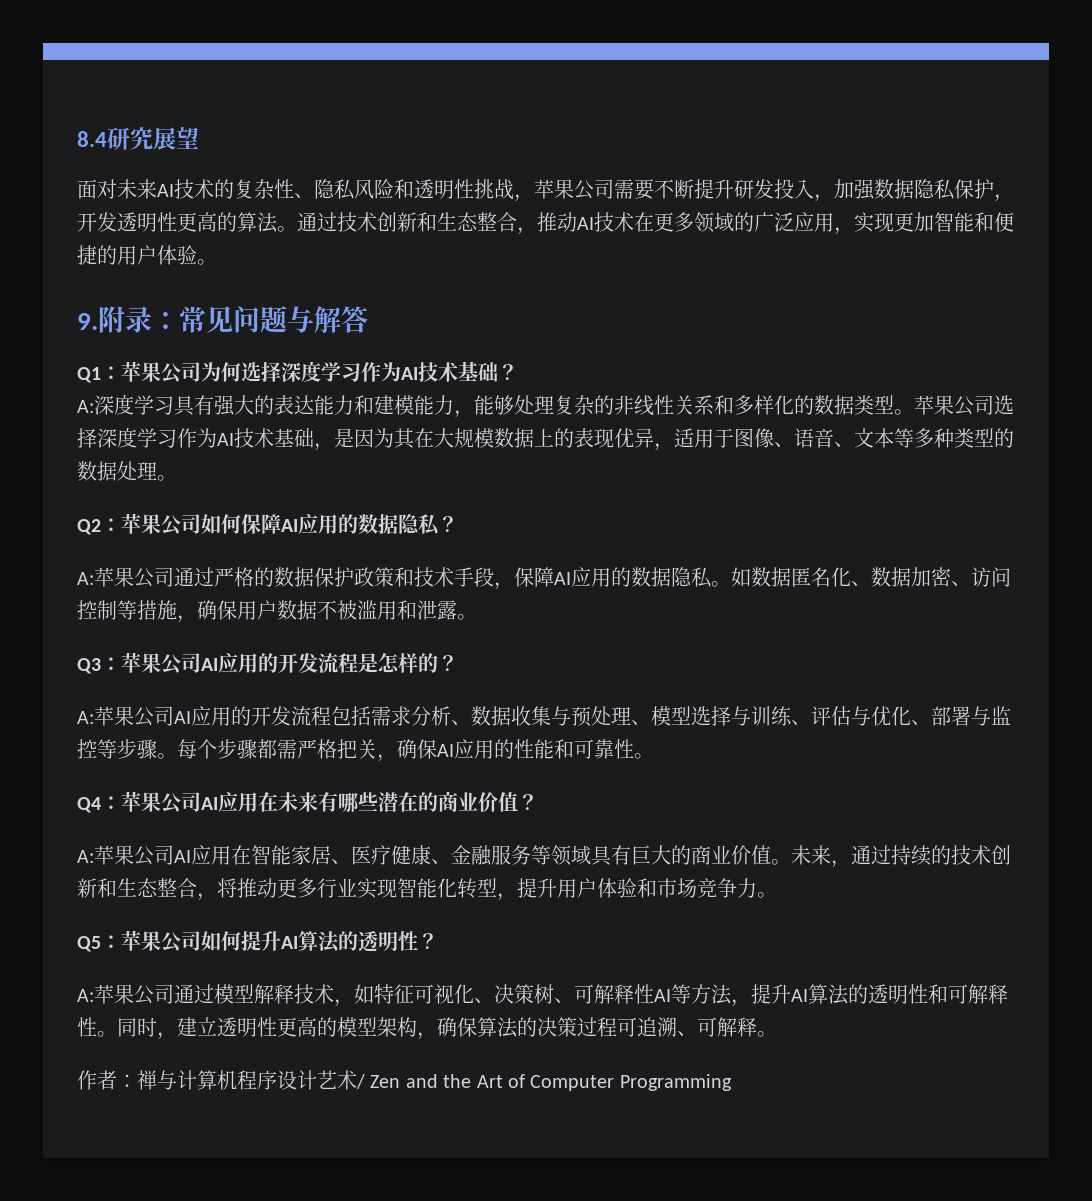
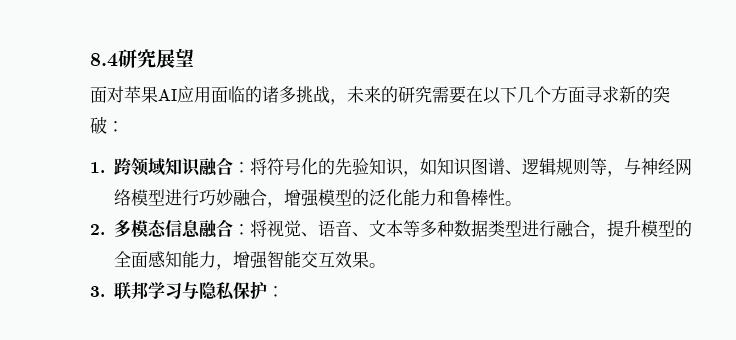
- 面对未来AI技术的复杂性、隐私风险和透明性挑战，苹果公司需要不断提升研发投入，加强数据隐私保护，开发透明性更高的算法。通过技术创新和生态整合，推动AI技术在更多领域的广泛应用，实现更加智能和便捷的用户体验。
- 9.附录：常见问题与解答
- Q1：苹果公司为何选择深度学习作为AI技术基础？
- A:深度学习具有强大的表达能力和建模能力，能够处理复杂的非线性关系和多样化的数据类型。苹果公司选择深度学习作为AI技术基础，是因为其在大规模数据上的表现优异，适用于图像、语音、文本等多种类型的数据处理。
- Q2：苹果公司如何保障AI应用的数据隐私？
- A:苹果公司通过严格的数据保护政策和技术手段，保障AI应用的数据隐私。如数据匿名化、数据加密、访问控制等措施，确保用户数据不被滥用和泄露。
- Q3：苹果公司AI应用的开发流程是怎样的？
- A:苹果公司AI应用的开发流程包括需求分析、数据收集与预处理、模型选择与训练、评估与优化、部署与监控等步骤。每个步骤都需严格把关，确保AI应用的性能和可靠性。
- Q4：苹果公司AI应用在未来有哪些潜在的商业价值？
- A:苹果公司AI应用在智能家居、医疗健康、金融服务等领域具有巨大的商业价值。未来，通过持续的技术创新和生态整合，将推动更多行业实现智能化转型，提升用户体验和市场竞争力。
- Q5：苹果公司如何提升AI算法的透明性？
- A:苹果公司通过模型解释技术，如特征可视化、决策树、可解释性AI等方法，提升AI算法的透明性和可解释性。同时，建立透明性更高的模型架构，确保算法的决策过程可追溯、可解释。
- 作者：禅与计算机程序设计艺术/ Zen and the Art of Computer Programming
+ 面对苹果AI应用面临的诸多挑战，未来的研究需要在以下几个方面寻求新的突破：
+ 1.跨领域知识融合：将符号化的先验知识，如知识图谱、逻辑规则等，与神经网络模型进行巧妙融合，增强模型的泛化能力和鲁棒性。
+ 2.多模态信息融合：将视觉、语音、文本等多种数据类型进行融合，提升模型的全面感知能力，增强智能交互效果。
+ 3.联邦学习与隐私保护：

